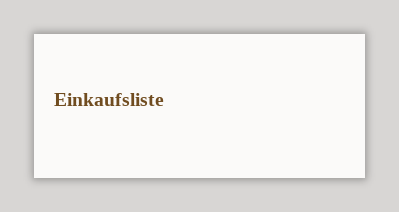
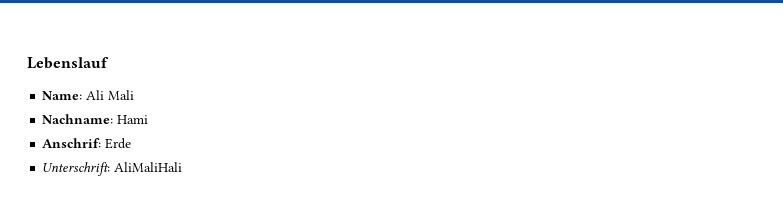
- Einkaufsliste
+ Lebenslauf
+ Name: Ali Mali
+ Nachname: Hami
+ Anschrif: Erde
+ Unterschrift: AliMaliHali

